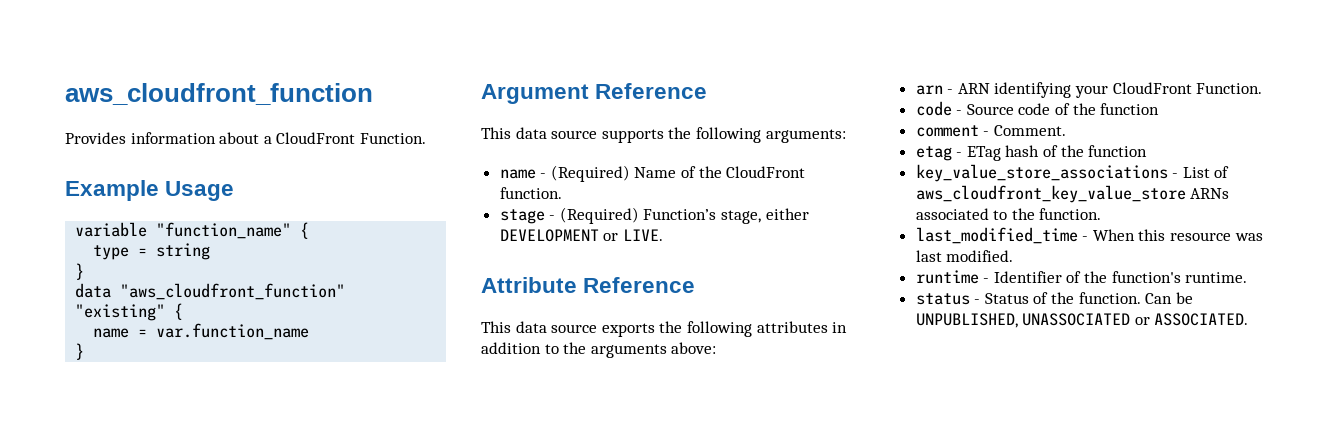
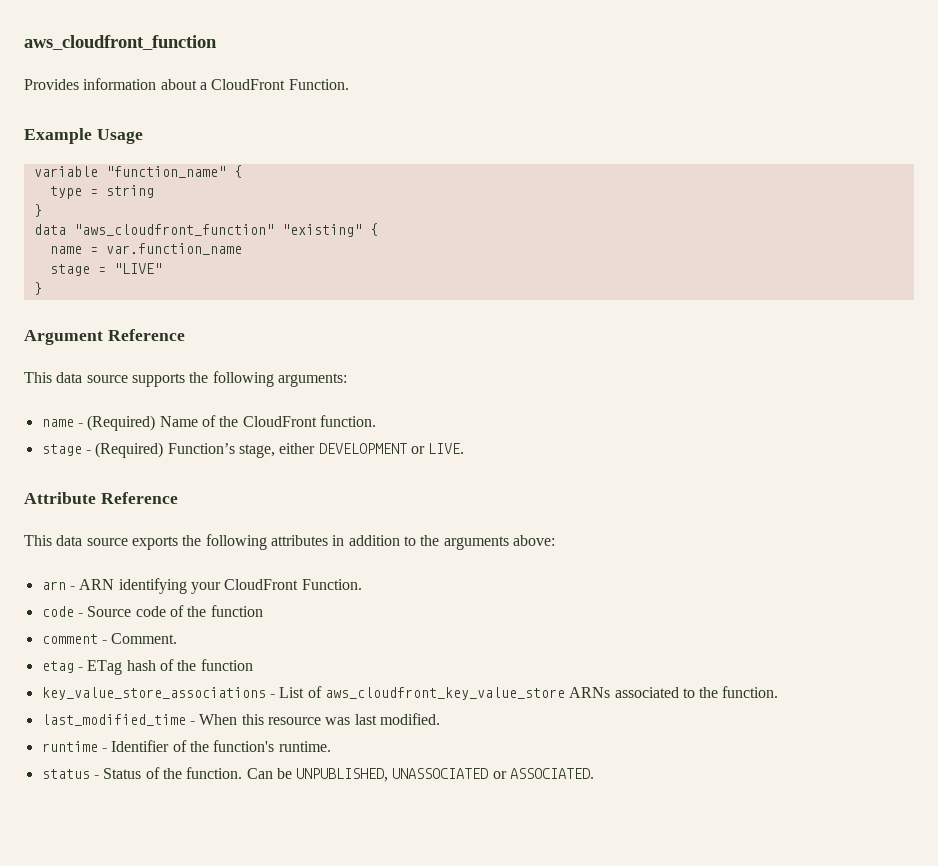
+ stage = "LIVE"

